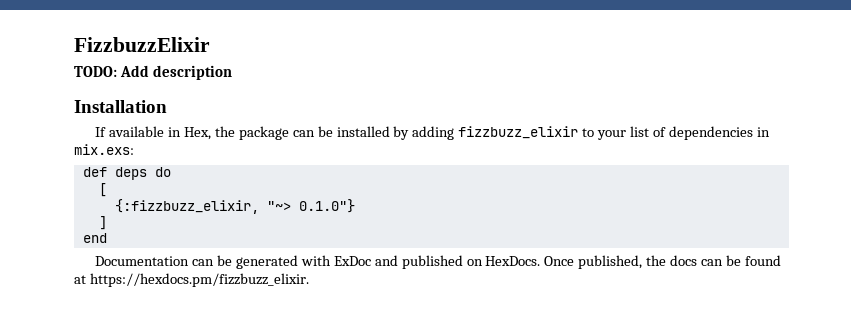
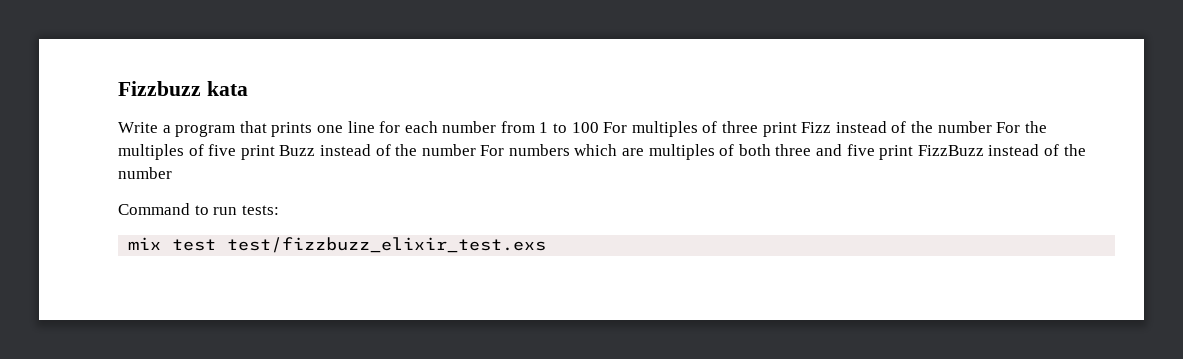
- FizzbuzzElixir
- TODO: Add description
- Installation
- If available in Hex, the package can be installed by adding fizzbuzz_elixir to your list of dependencies in mix.exs:
- def deps do
- [
- {:fizzbuzz_elixir, "~> 0.1.0"}
- ]
- end
- Documentation can be generated with ExDoc and published on HexDocs. Once published, the docs can be found at https://hexdocs.pm/fizzbuzz_elixir.
+ Fizzbuzz kata
+ Write a program that prints one line for each number from 1 to 100 For multiples of three print Fizz instead of the number For the multiples of five print Buzz instead of the number For numbers which are multiples of both three and five print FizzBuzz instead of the number
+ Command to run tests:
+ mix test test/fizzbuzz_elixir_test.exs

